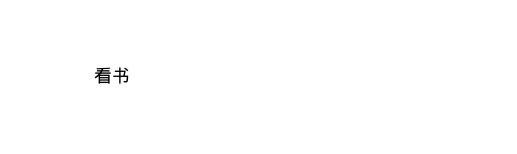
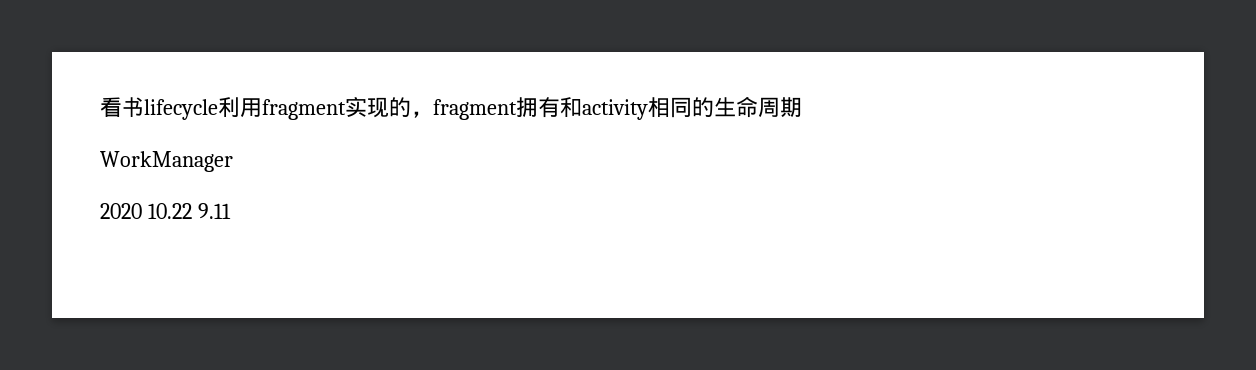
- 看书
+ 看书lifecycle利用fragment实现的，fragment拥有和activity相同的生命周期
+ WorkManager
+ 2020 10.22 9.11

